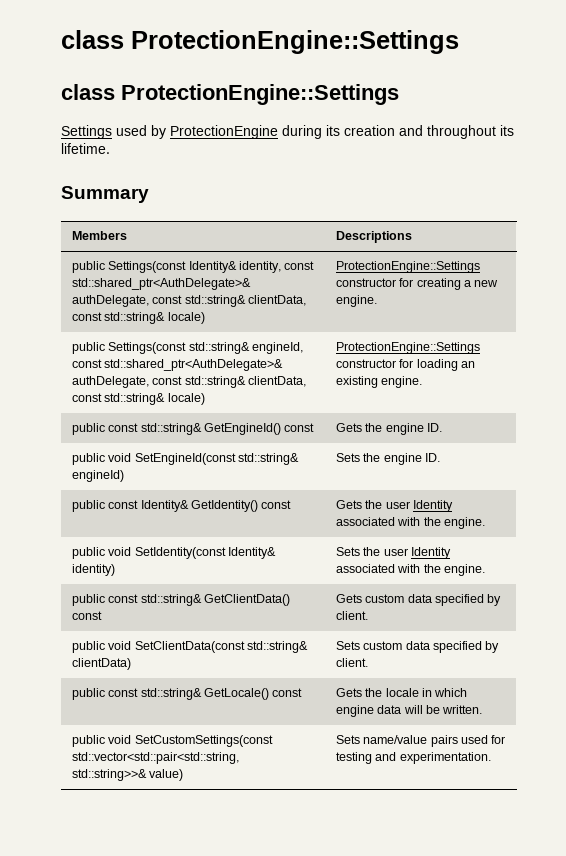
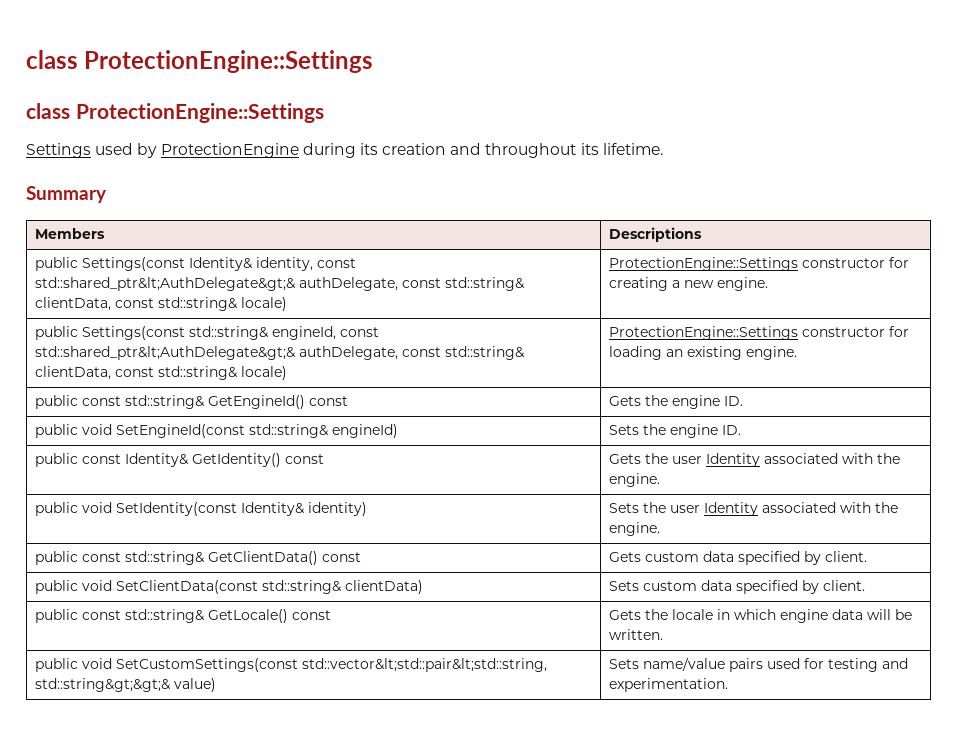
- public Settings(const Identity& identity, const std::shared_ptr<AuthDelegate>& authDelegate, const std::string& clientData, const std::string& locale) | ProtectionEngine::Settings constructor for creating a new engine.
+ public Settings(const Identity& identity, const std::shared_ptr&lt;AuthDelegate&gt;& authDelegate, const std::string& clientData, const std::string& locale) | ProtectionEngine::Settings constructor for creating a new engine.
- public Settings(const std::string& engineId, const std::shared_ptr<AuthDelegate>& authDelegate, const std::string& clientData, const std::string& locale) | ProtectionEngine::Settings constructor for loading an existing engine.
+ public Settings(const std::string& engineId, const std::shared_ptr&lt;AuthDelegate&gt;& authDelegate, const std::string& clientData, const std::string& locale) | ProtectionEngine::Settings constructor for loading an existing engine.
- public void SetCustomSettings(const std::vector<std::pair<std::string, std::string>>& value) | Sets name/value pairs used for testing and experimentation.
+ public void SetCustomSettings(const std::vector&lt;std::pair&lt;std::string, std::string&gt;&gt;& value) | Sets name/value pairs used for testing and experimentation.

